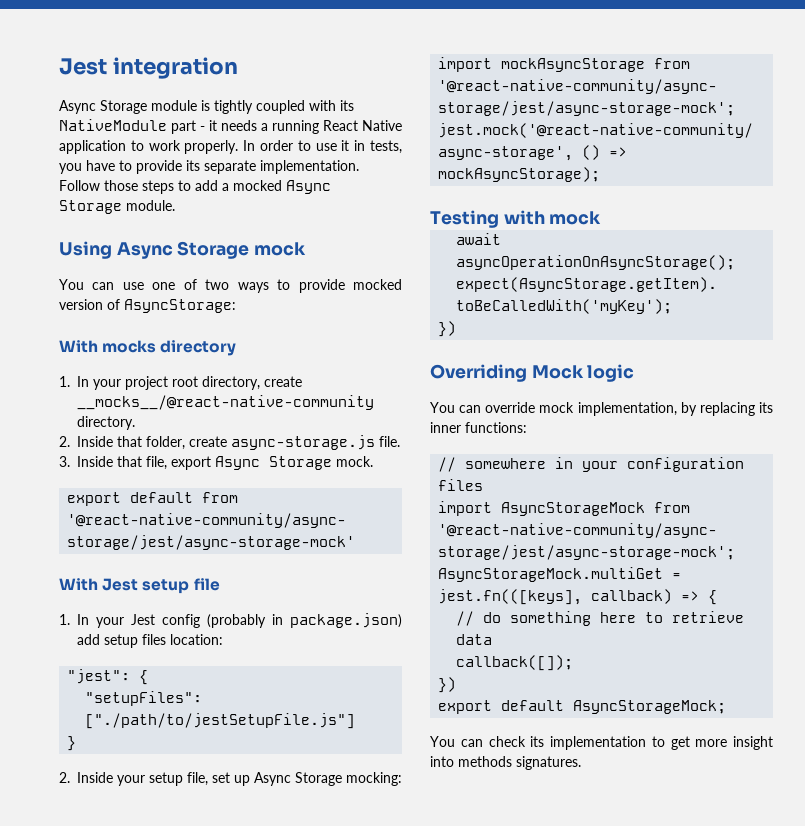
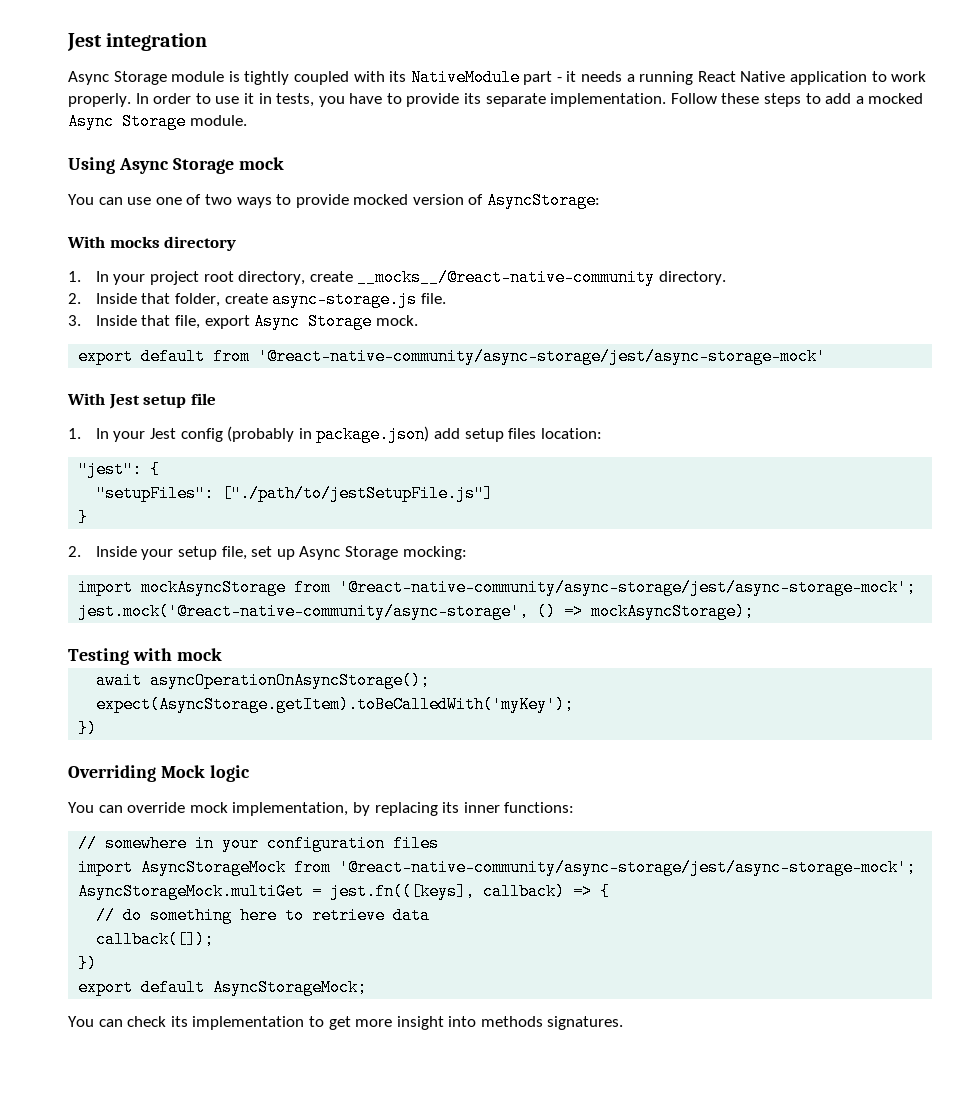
- Follow those steps to add a mocked Async Storage module.
+ Follow these steps to add a mocked Async Storage module.

